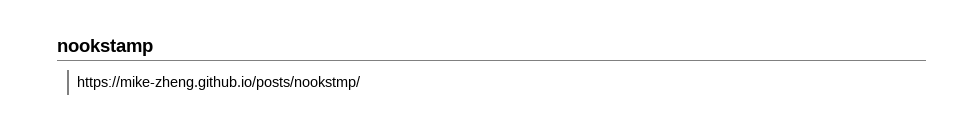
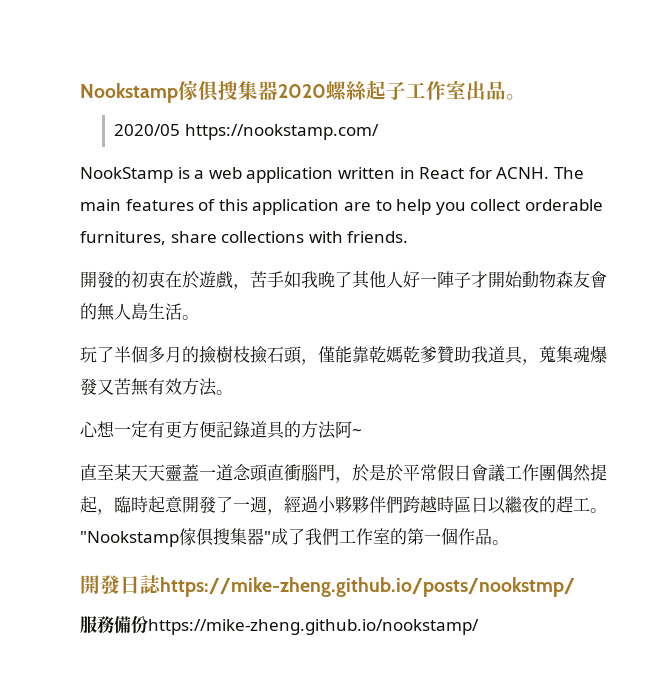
- nookstamp
- https://mike-zheng.github.io/posts/nookstmp/
+ Nookstamp傢俱搜集器2020螺絲起子工作室出品。
+ 2020/05 https://nookstamp.com/
+ NookStamp is a web application written in React for ACNH. The main features of this application are to help you collect orderable furnitures, share collections with friends.
+ 開發的初衷在於遊戲，苦手如我晚了其他人好一陣子才開始動物森友會的無人島生活。
+ 玩了半個多月的撿樹枝撿石頭，僅能靠乾媽乾爹贊助我道具，蒐集魂爆發又苦無有效方法。
+ 心想一定有更方便記錄道具的方法阿~
+ 直至某天天靈蓋一道念頭直衝腦門，於是於平常假日會議工作團偶然提起，臨時起意開發了一週，經過小夥夥伴們跨越時區日以繼夜的趕工。"Nookstamp傢俱搜集器"成了我們工作室的第一個作品。
+ 開發日誌https://mike-zheng.github.io/posts/nookstmp/
+ 服務備份https://mike-zheng.github.io/nookstamp/

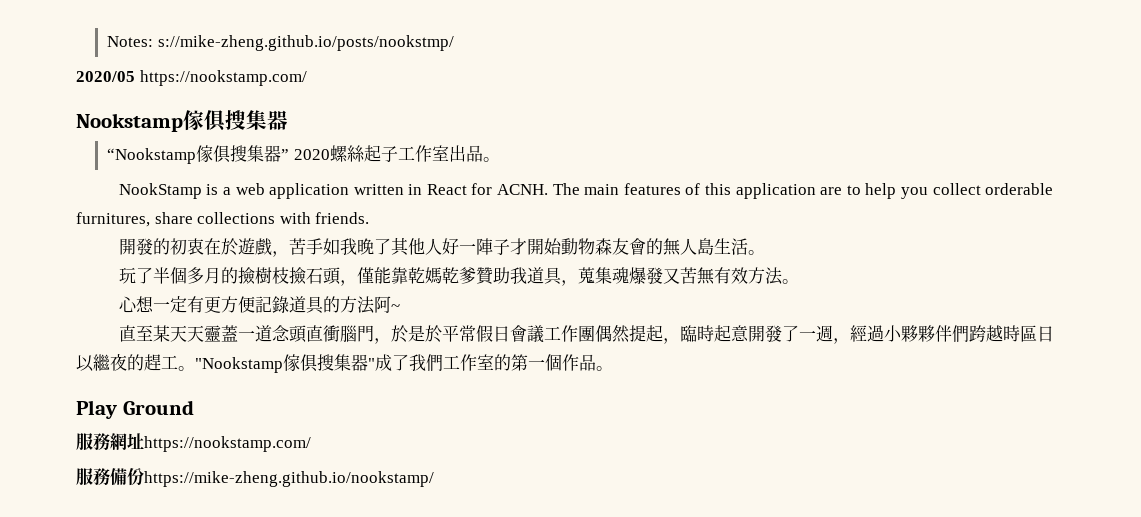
+ Notes: s://mike-zheng.github.io/posts/nookstmp/
+ 2020/05 https://nookstamp.com/
- Nookstamp傢俱搜集器2020螺絲起子工作室出品。
+ Nookstamp傢俱搜集器
+ “Nookstamp傢俱搜集器” 2020螺絲起子工作室出品。
- 2020/05 https://nookstamp.com/
- 開發日誌https://mike-zheng.github.io/posts/nookstmp/
+ Play Ground
+ 服務網址https://nookstamp.com/

